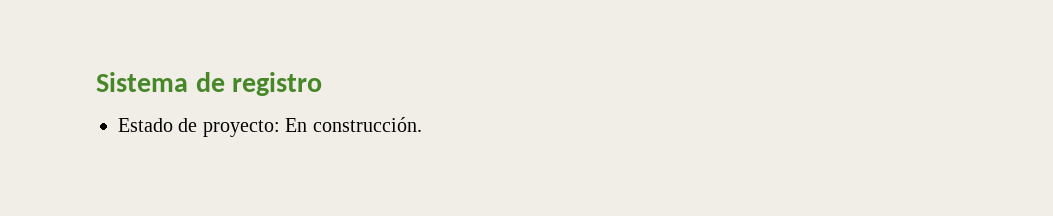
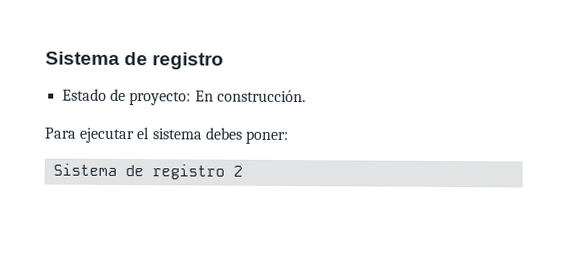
+ Para ejecutar el sistema debes poner:
+ Sistema de registro 2

